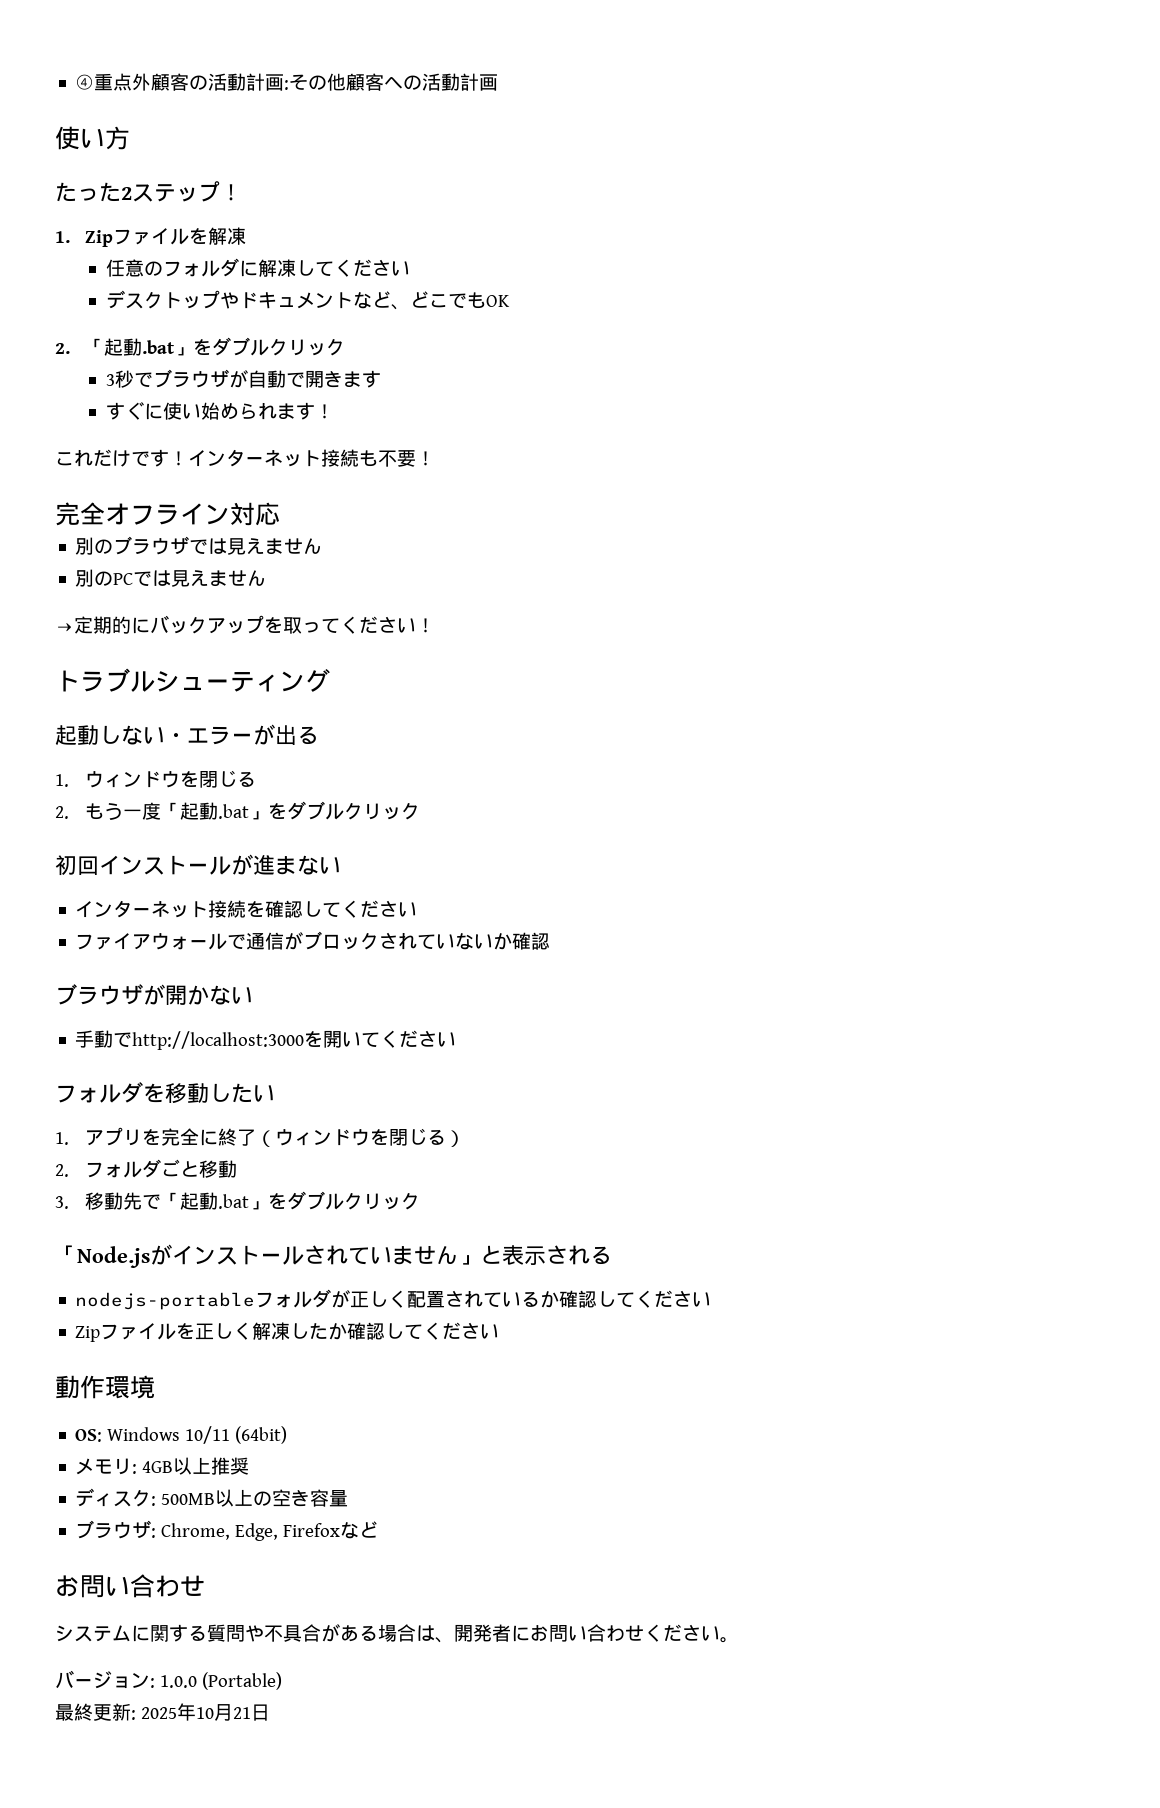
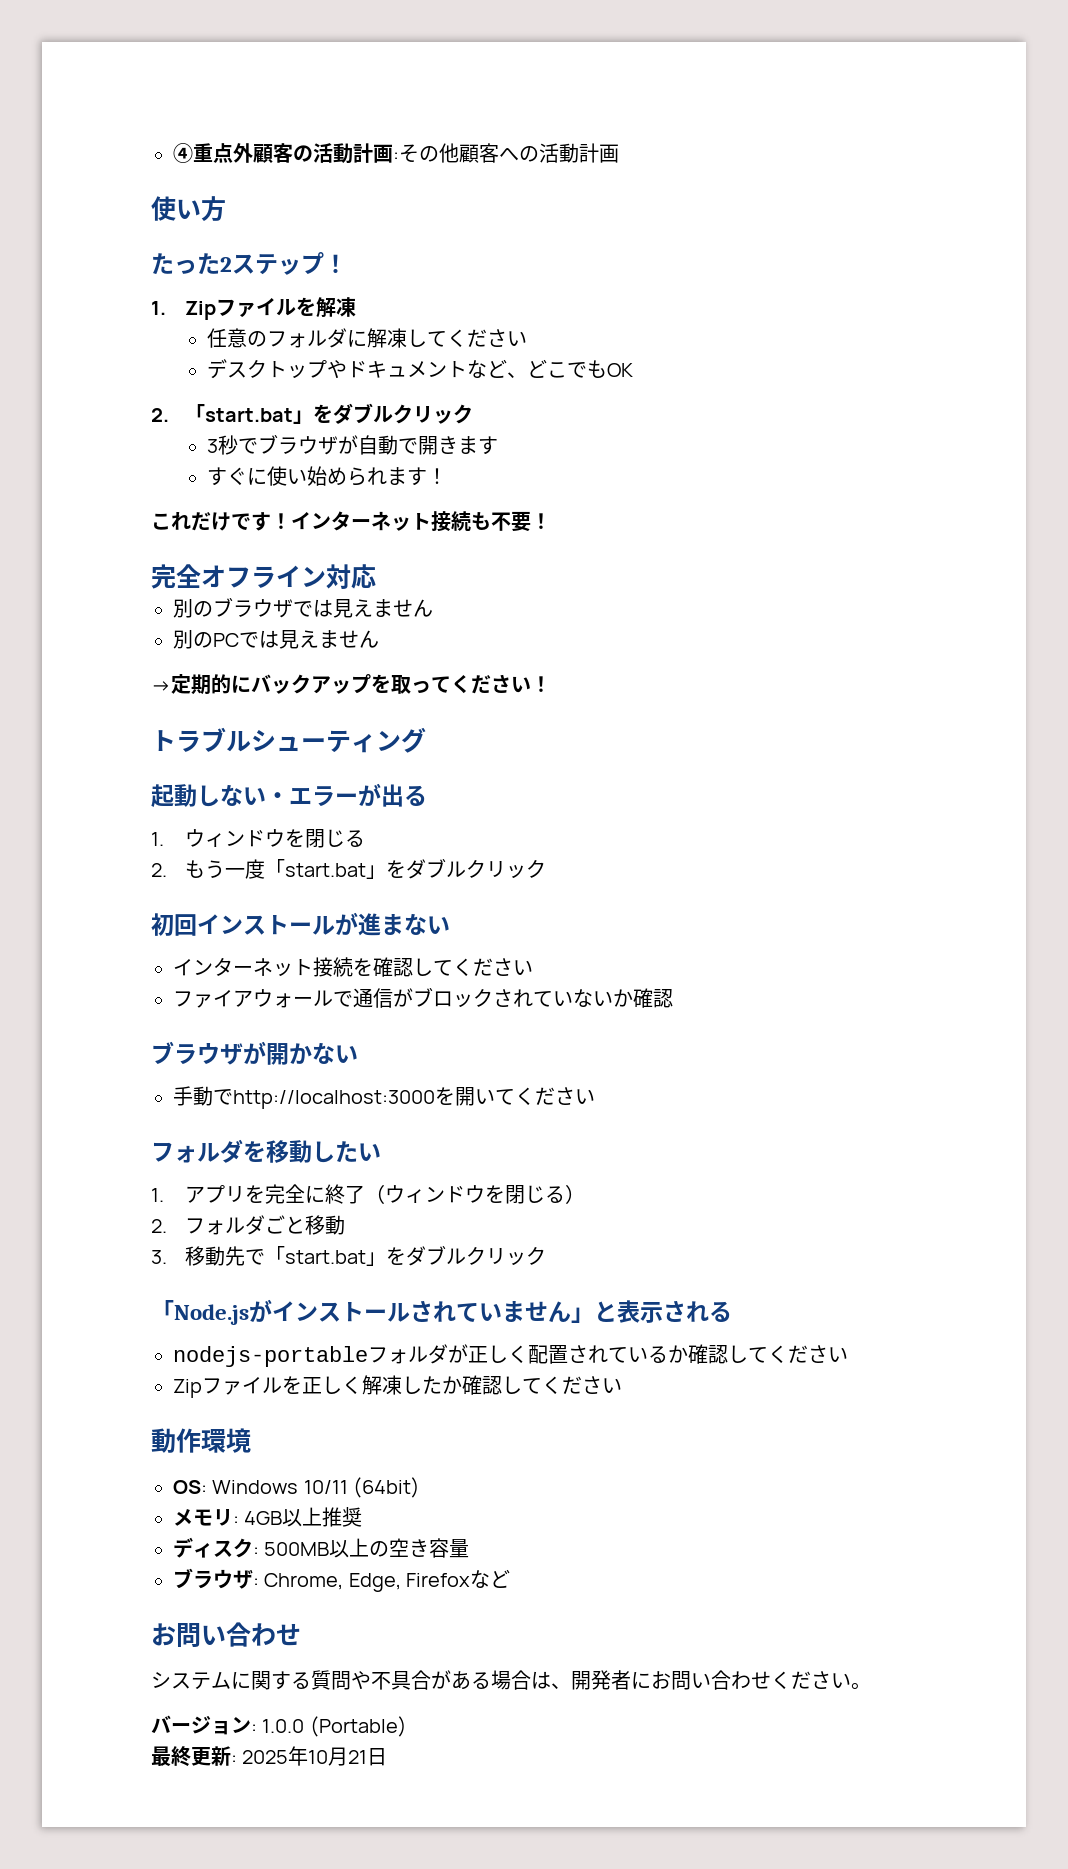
- 2.「起動.bat」をダブルクリック
+ 2.「start.bat」をダブルクリック
- 2.もう一度「起動.bat」をダブルクリック
+ 2.もう一度「start.bat」をダブルクリック
- 3.移動先で「起動.bat」をダブルクリック
+ 3.移動先で「start.bat」をダブルクリック

